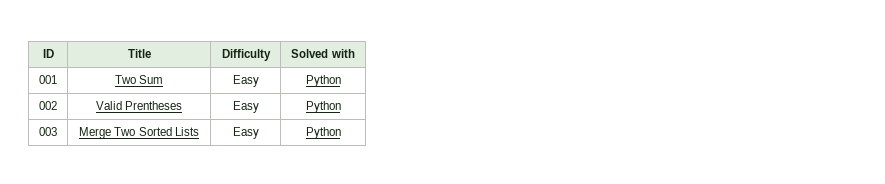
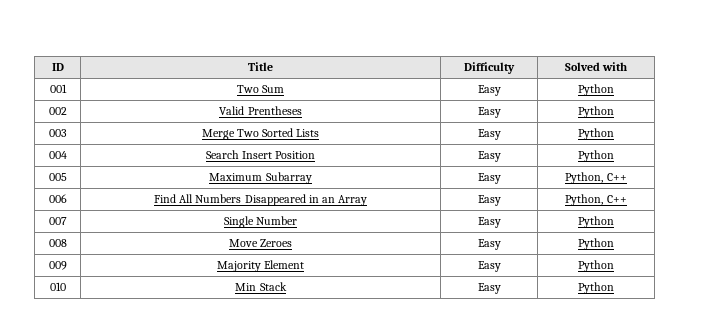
+ 004 | Search Insert Position | Easy | Python
+ 005 | Maximum Subarray | Easy | Python, C++
+ 006 | Find All Numbers Disappeared in an Array | Easy | Python, C++
+ 007 | Single Number | Easy | Python
+ 008 | Move Zeroes | Easy | Python
+ 009 | Majority Element | Easy | Python
+ 010 | Min Stack | Easy | Python

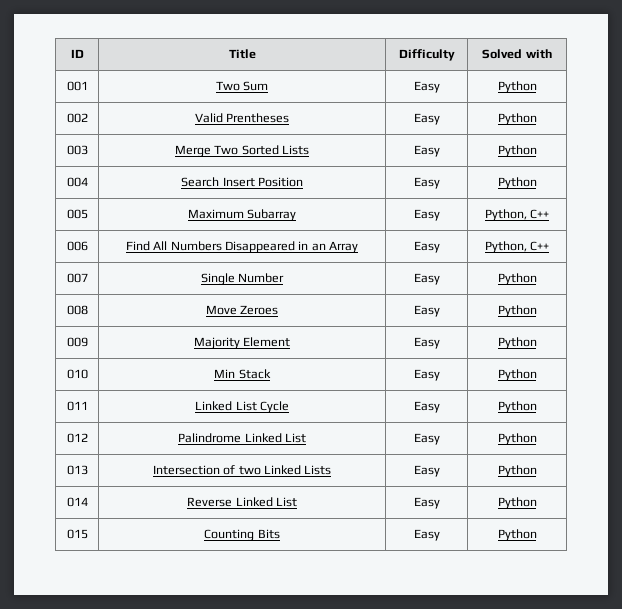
+ 011 | Linked List Cycle | Easy | Python
+ 012 | Palindrome Linked List | Easy | Python
+ 013 | Intersection of two Linked Lists | Easy | Python
+ 014 | Reverse Linked List | Easy | Python
+ 015 | Counting Bits | Easy | Python

